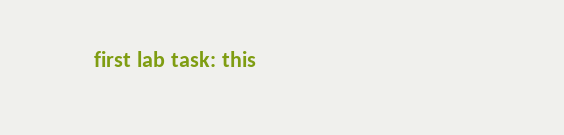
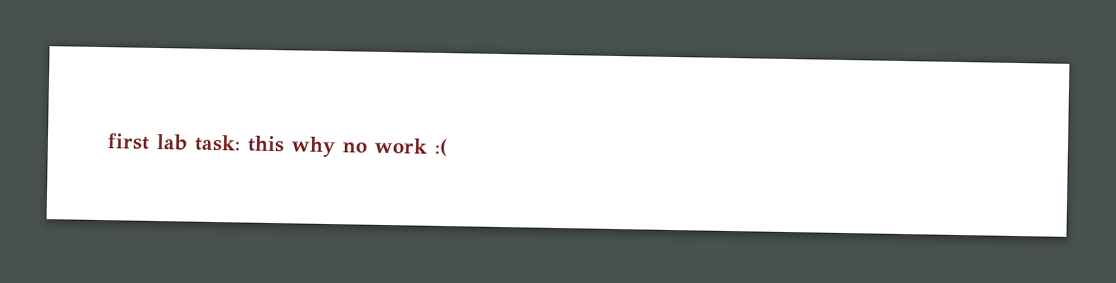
- first lab task: this
+ first lab task: this why no work :(

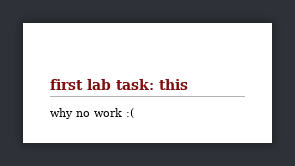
- first lab task: this why no work :(
+ first lab task: this
+ why no work :(

